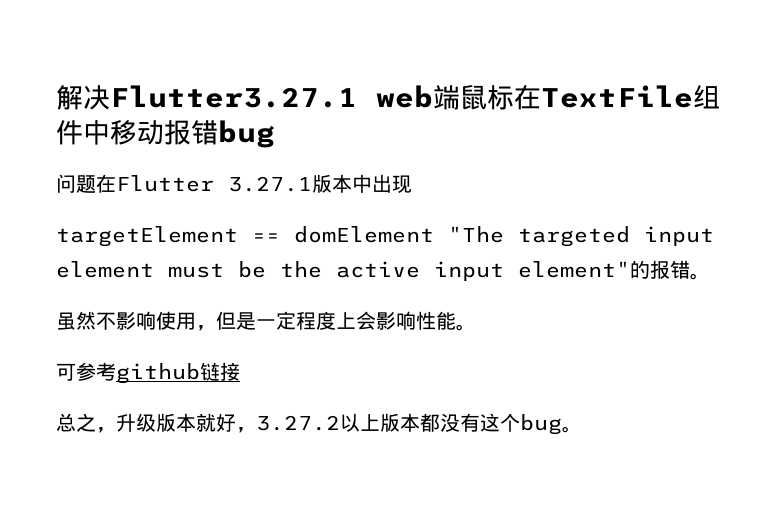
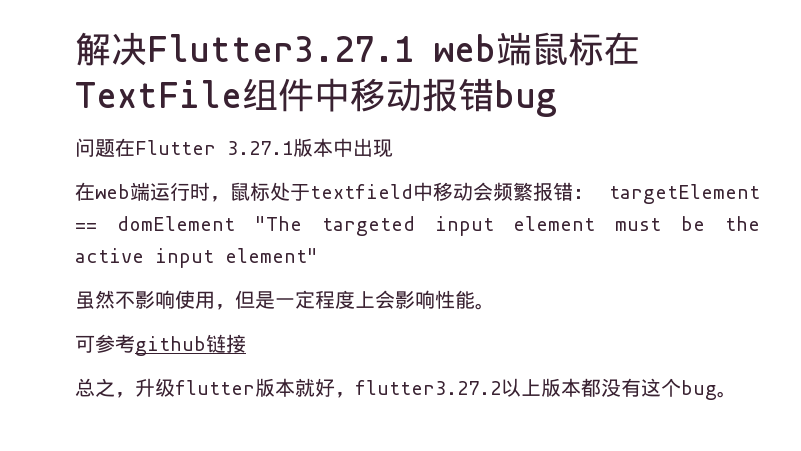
- targetElement == domElement "The targeted input element must be the active input element"的报错。
+ 在web端运行时，鼠标处于textfield中移动会频繁报错: targetElement == domElement "The targeted input element must be the active input element"
- 总之，升级版本就好，3.27.2以上版本都没有这个bug。
+ 总之，升级flutter版本就好，flutter3.27.2以上版本都没有这个bug。

